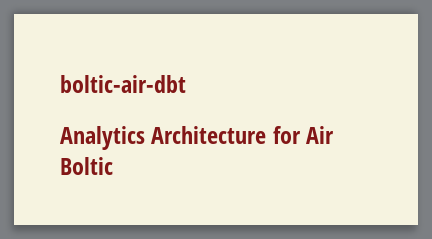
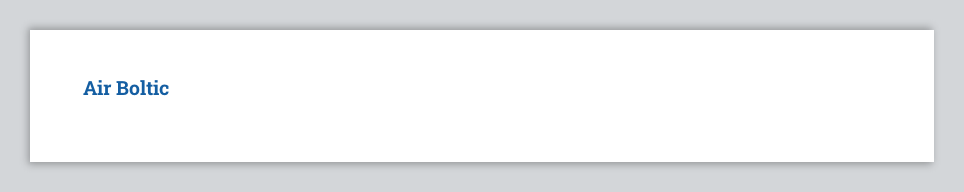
- boltic-air-dbt
- Analytics Architecture for Air Boltic
+ Air Boltic

